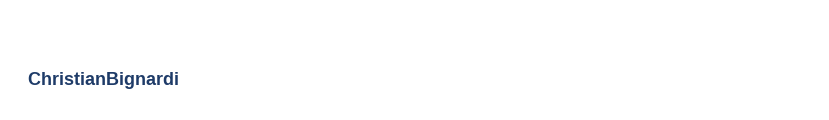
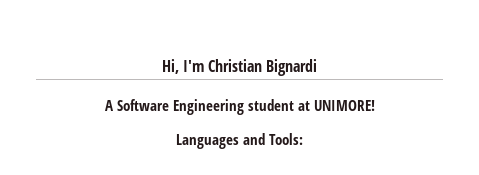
- ChristianBignardi
+ Hi, I'm Christian Bignardi
+ A Software Engineering student at UNIMORE!
+ Languages and Tools:

